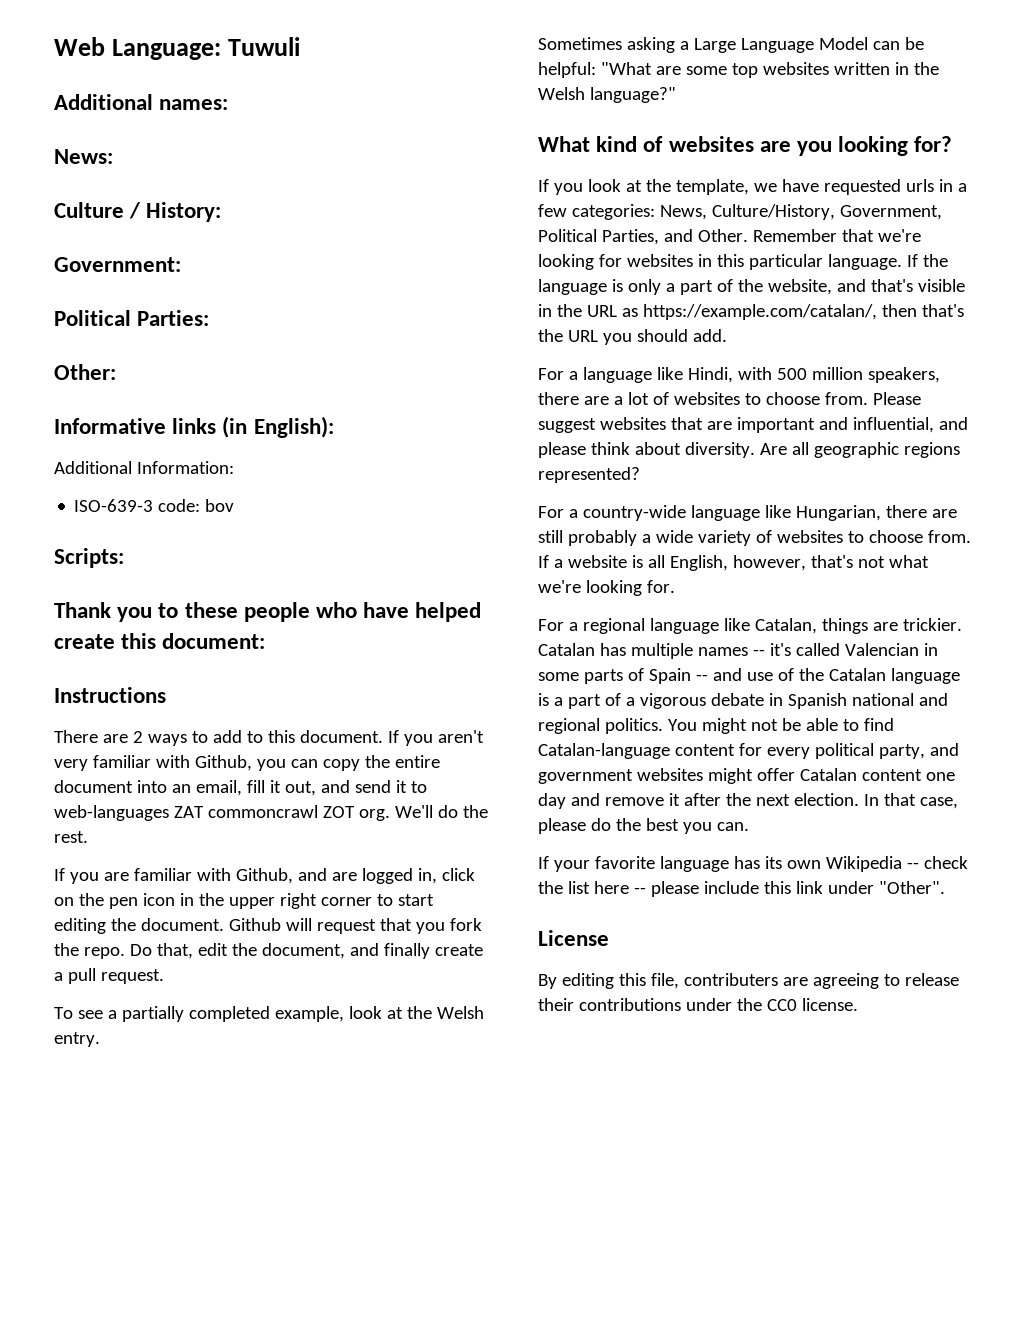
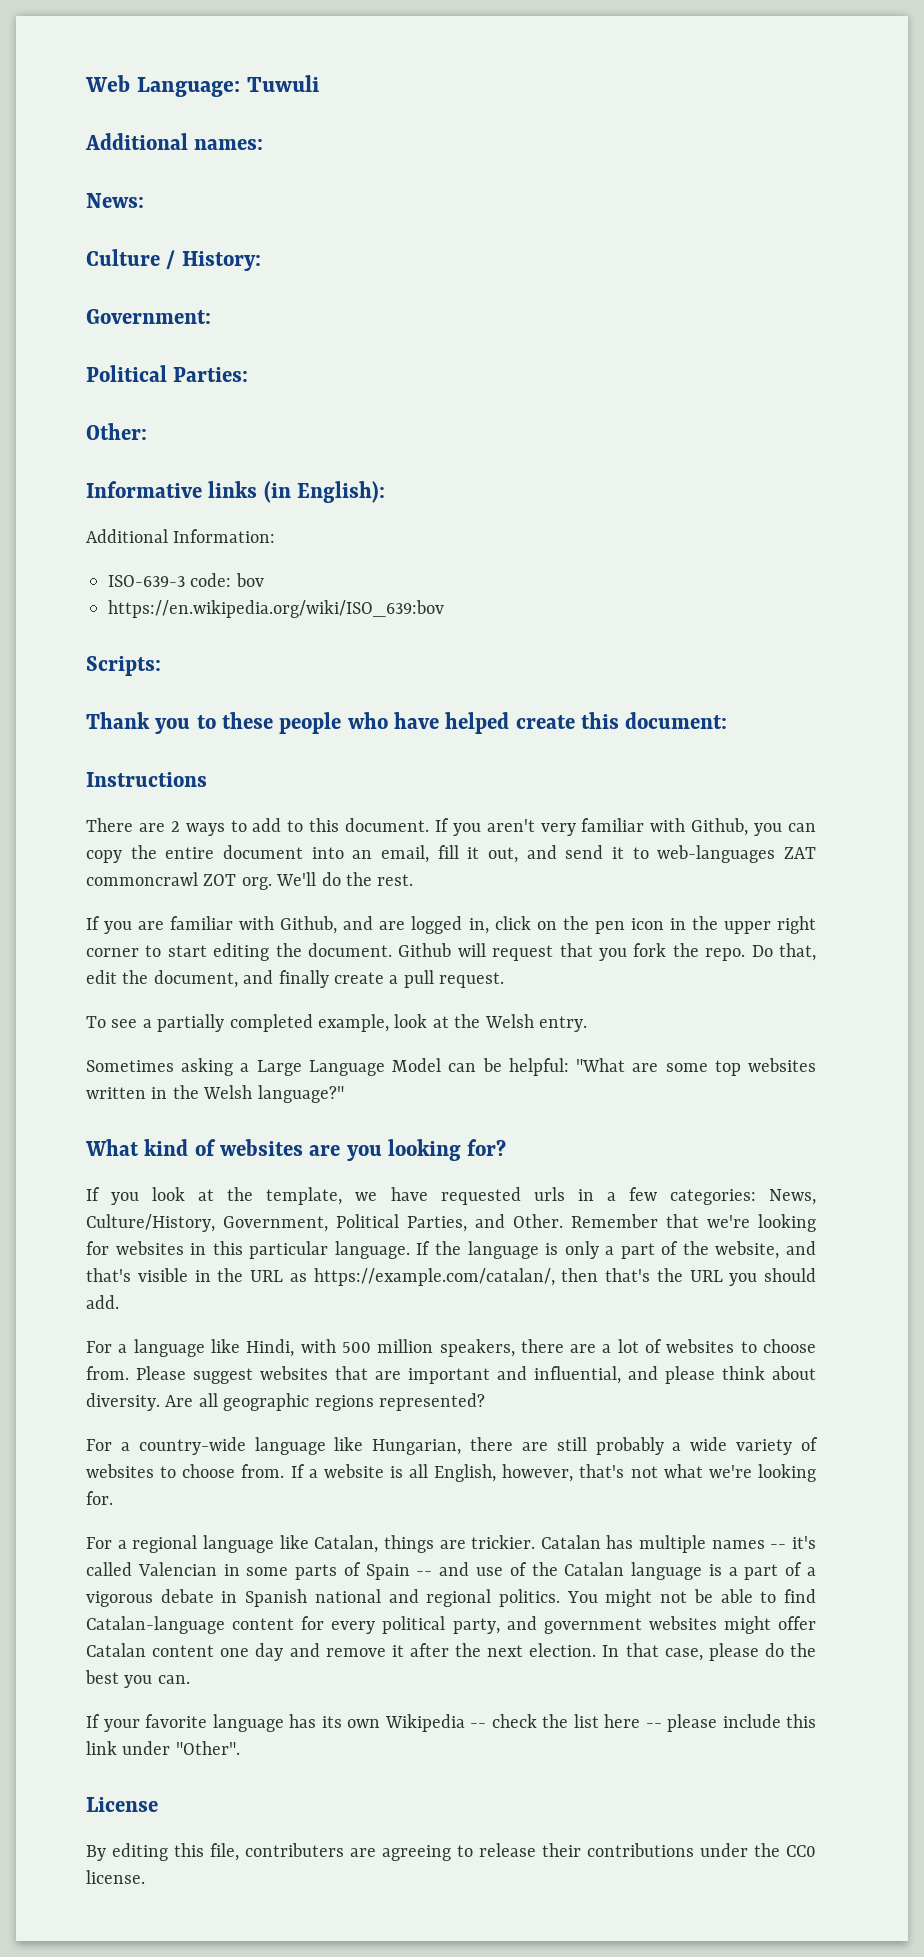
+ https://en.wikipedia.org/wiki/ISO_639:bov

